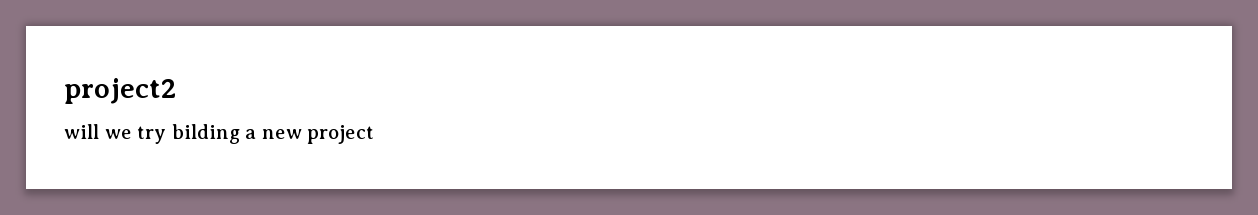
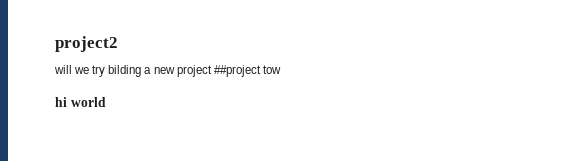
- will we try bilding a new project
+ will we try bilding a new project ##project tow
+ hi world

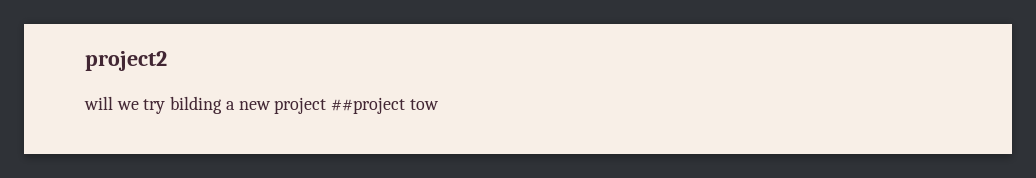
- hi world

